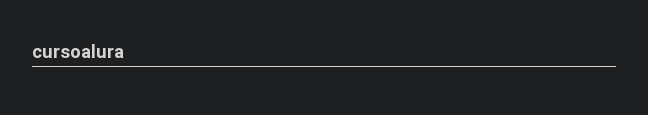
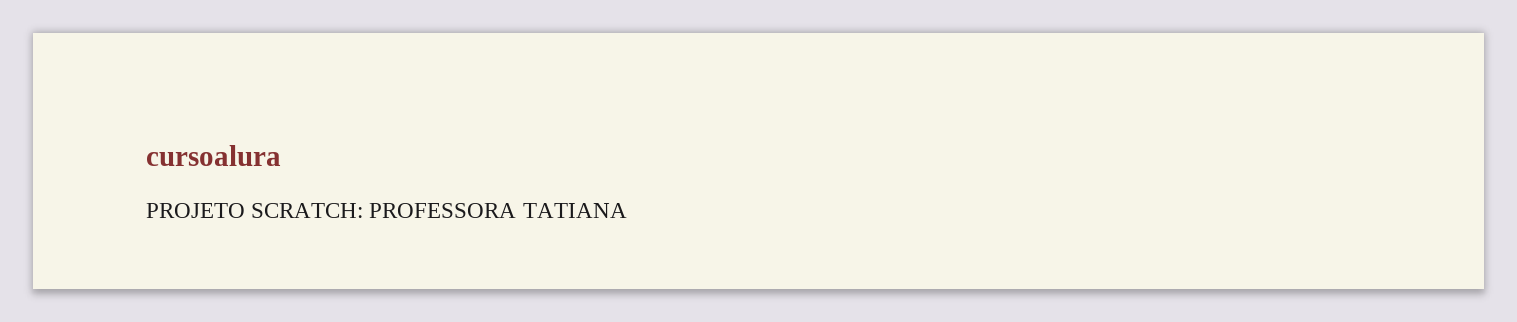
+ PROJETO SCRATCH: PROFESSORA TATIANA

